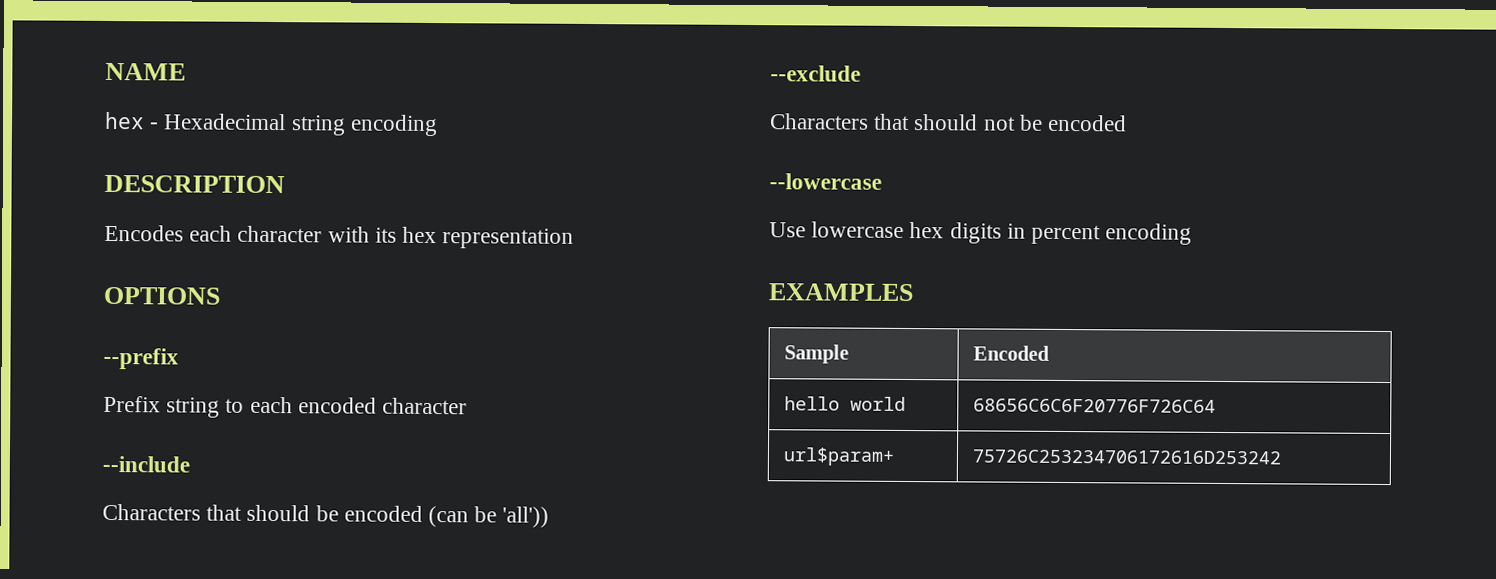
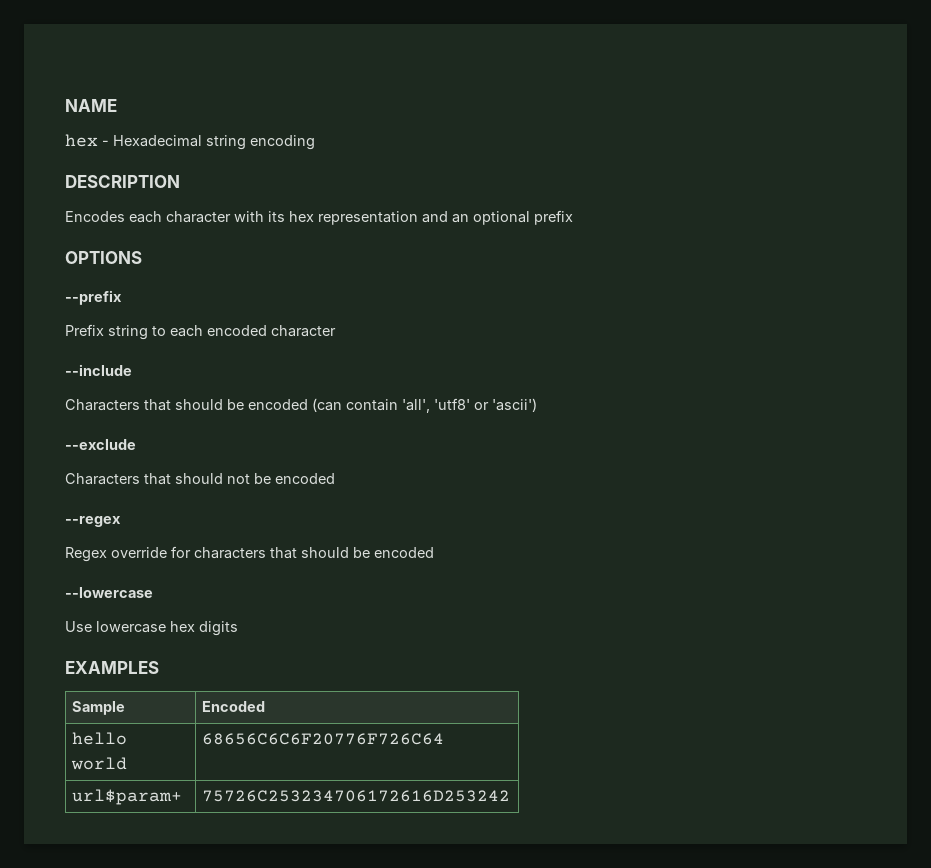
- Encodes each character with its hex representation
+ Encodes each character with its hex representation and an optional prefix
- Characters that should be encoded (can be 'all'))
+ Characters that should be encoded (can contain 'all', 'utf8' or 'ascii')
+ --regex
+ Regex override for characters that should be encoded
- Use lowercase hex digits in percent encoding
+ Use lowercase hex digits

